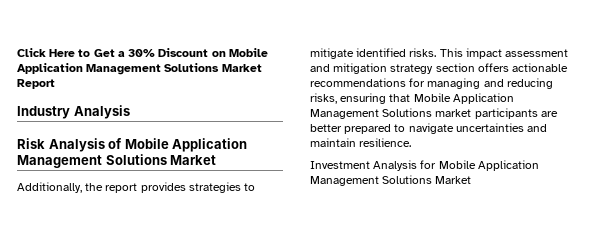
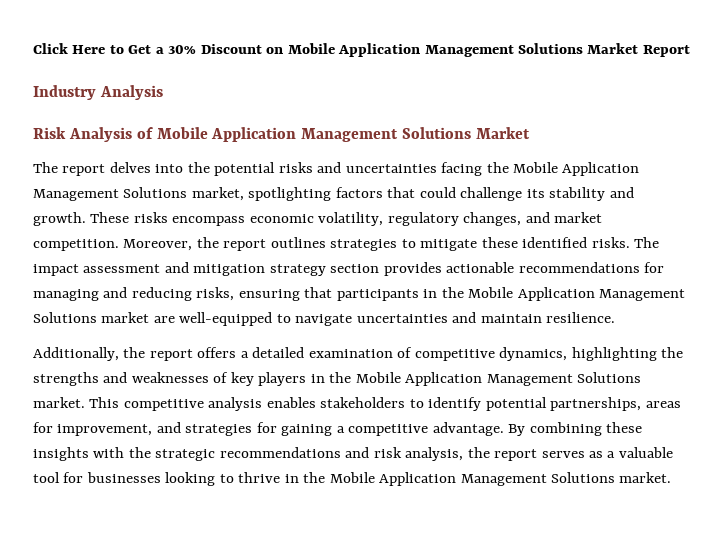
- Additionally, the report provides strategies to mitigate identified risks.
+ The report delves into the potential risks and uncertainties facing the Mobile Application Management Solutions market, spotlighting factors that could challenge its stability and growth. These risks encompass economic volatility, regulatory changes, and market competition. Moreover, the report outlines strategies to mitigate these identified risks.
- This impact assessment and mitigation strategy section offers actionable recommendations for managing and reducing risks, ensuring that Mobile Application Management Solutions market participants are better prepared to navigate uncertainties and maintain resilience.
+ The impact assessment and mitigation strategy section provides actionable recommendations for managing and reducing risks, ensuring that participants in the Mobile Application Management Solutions market are well-equipped to navigate uncertainties and maintain resilience.
- Investment Analysis for Mobile Application Management Solutions Market
+ Additionally, the report offers a detailed examination of competitive dynamics, highlighting the strengths and weaknesses of key players in the Mobile Application Management Solutions market. This competitive analysis enables stakeholders to identify potential partnerships, areas for improvement, and strategies for gaining a competitive advantage. By combining these insights with the strategic recommendations and risk analysis, the report serves as a valuable tool for businesses looking to thrive in the Mobile Application Management Solutions market.

